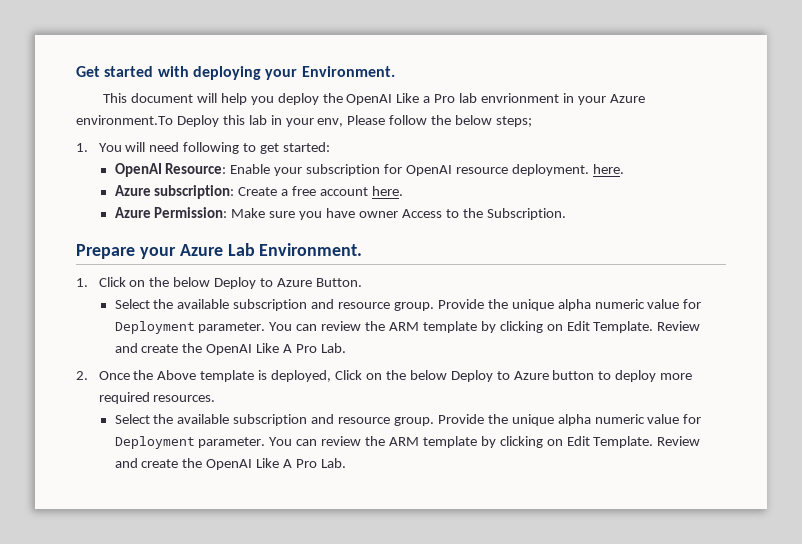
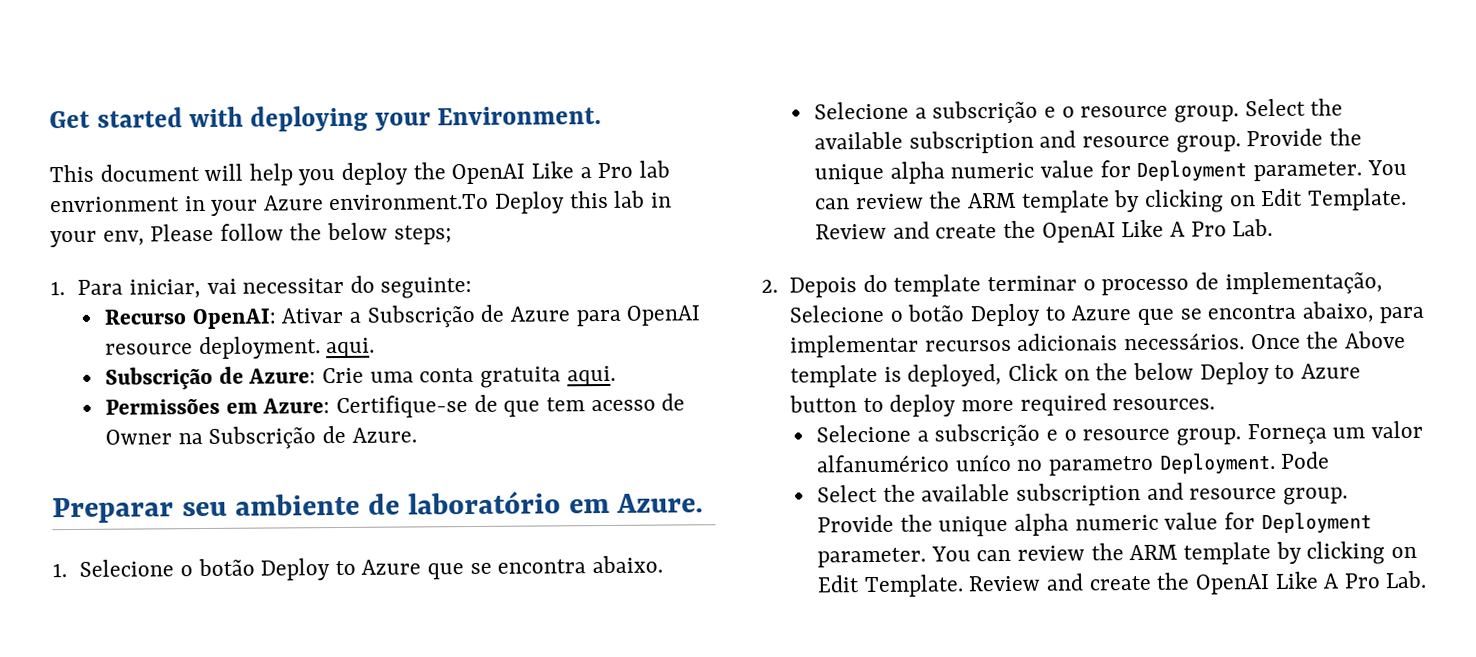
- 1. You will need following to get started:
- OpenAI Resource: Enable your subscription for OpenAI resource deployment. here.
- Azure subscription: Create a free account here.
- Azure Permission: Make sure you have owner Access to the Subscription.
- Prepare your Azure Lab Environment.
- 1. Click on the below Deploy to Azure Button.
- Select the available subscription and resource group.
+ 1. Para iniciar, vai necessitar do seguinte:
+ Recurso OpenAI: Ativar a Subscrição de Azure para OpenAI resource deployment. aqui.
+ Subscrição de Azure: Crie uma conta gratuita aqui.
+ Permissões em Azure: Certifique-se de que tem acesso de Owner na Subscrição de Azure.
+ Preparar seu ambiente de laboratório em Azure.
+ 1. Selecione o botão Deploy to Azure que se encontra abaixo.
+ Selecione a subscrição e o resource group. Select the available subscription and resource group.
- 2. Once the Above template is deployed, Click on the below Deploy to Azure button to deploy more required resources.
+ 2. Depois do template terminar o processo de implementação, Selecione o botão Deploy to Azure que se encontra abaixo, para implementar recursos adicionais necessários. Once the Above template is deployed, Click on the below Deploy to Azure button to deploy more required resources.
+ Selecione a subscrição e o resource group. Forneça um valor alfanumérico uníco no parametro Deployment. Pode

